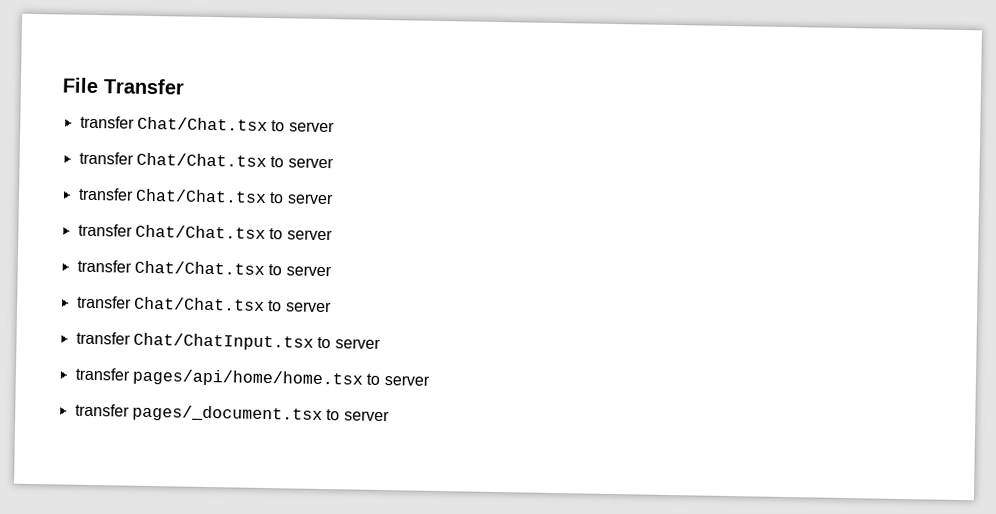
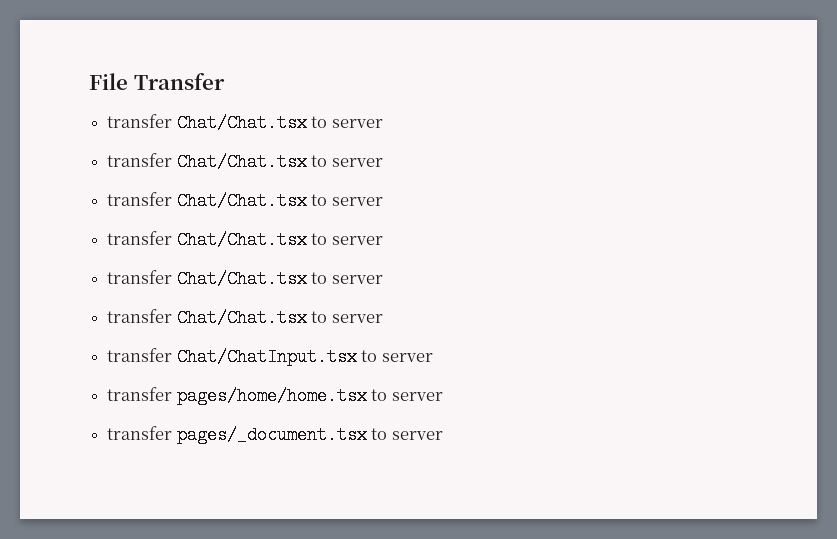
- transfer pages/api/home/home.tsx to server
+ transfer pages/home/home.tsx to server

